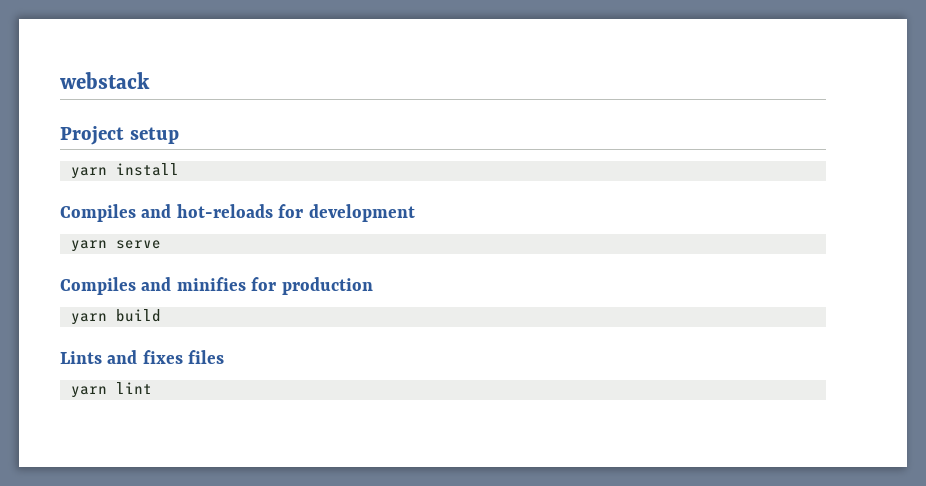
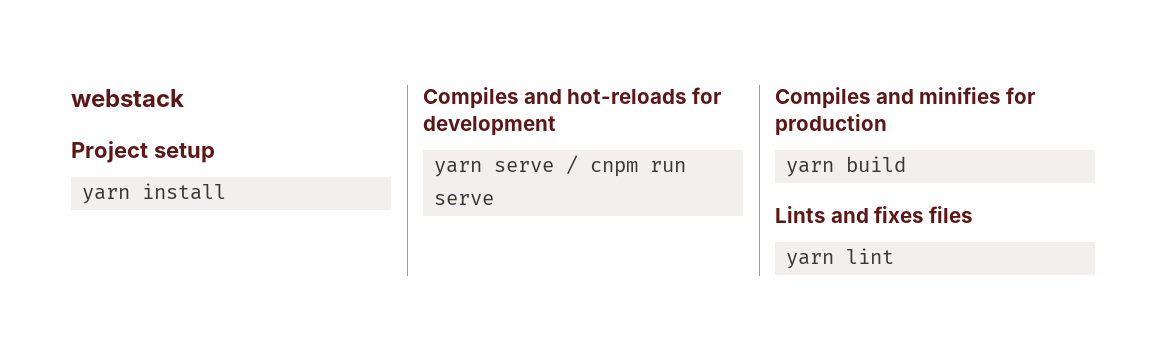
- yarn serve
+ yarn serve / cnpm run serve

